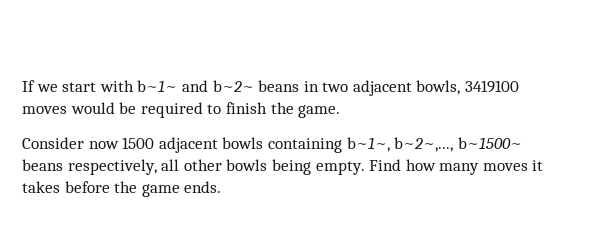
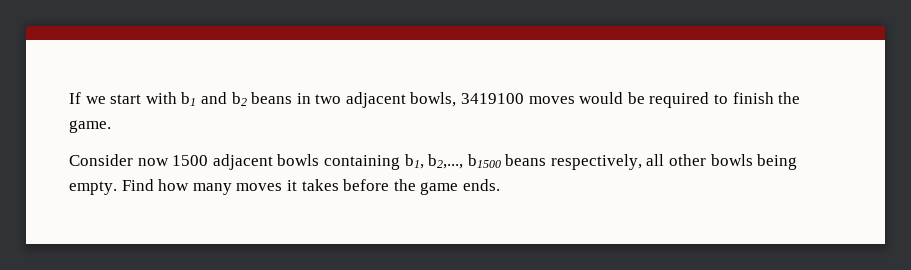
- If we start with b~1~ and b~2~ beans in two adjacent bowls, 3419100 moves would be required to finish the game.
+ If we start with b1 and b2 beans in two adjacent bowls, 3419100 moves would be required to finish the game.
- Consider now 1500 adjacent bowls containing b~1~, b~2~,..., b~1500~ beans respectively, all other bowls being empty.
+ Consider now 1500 adjacent bowls containing b1, b2,..., b1500 beans respectively, all other bowls being empty.

